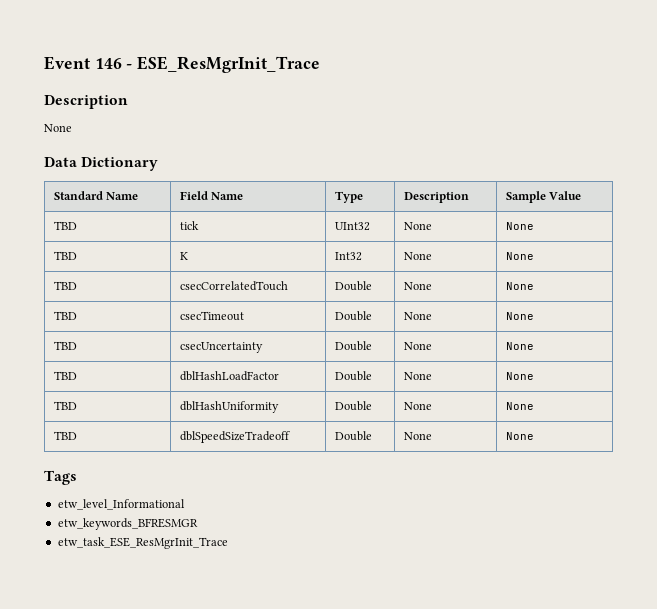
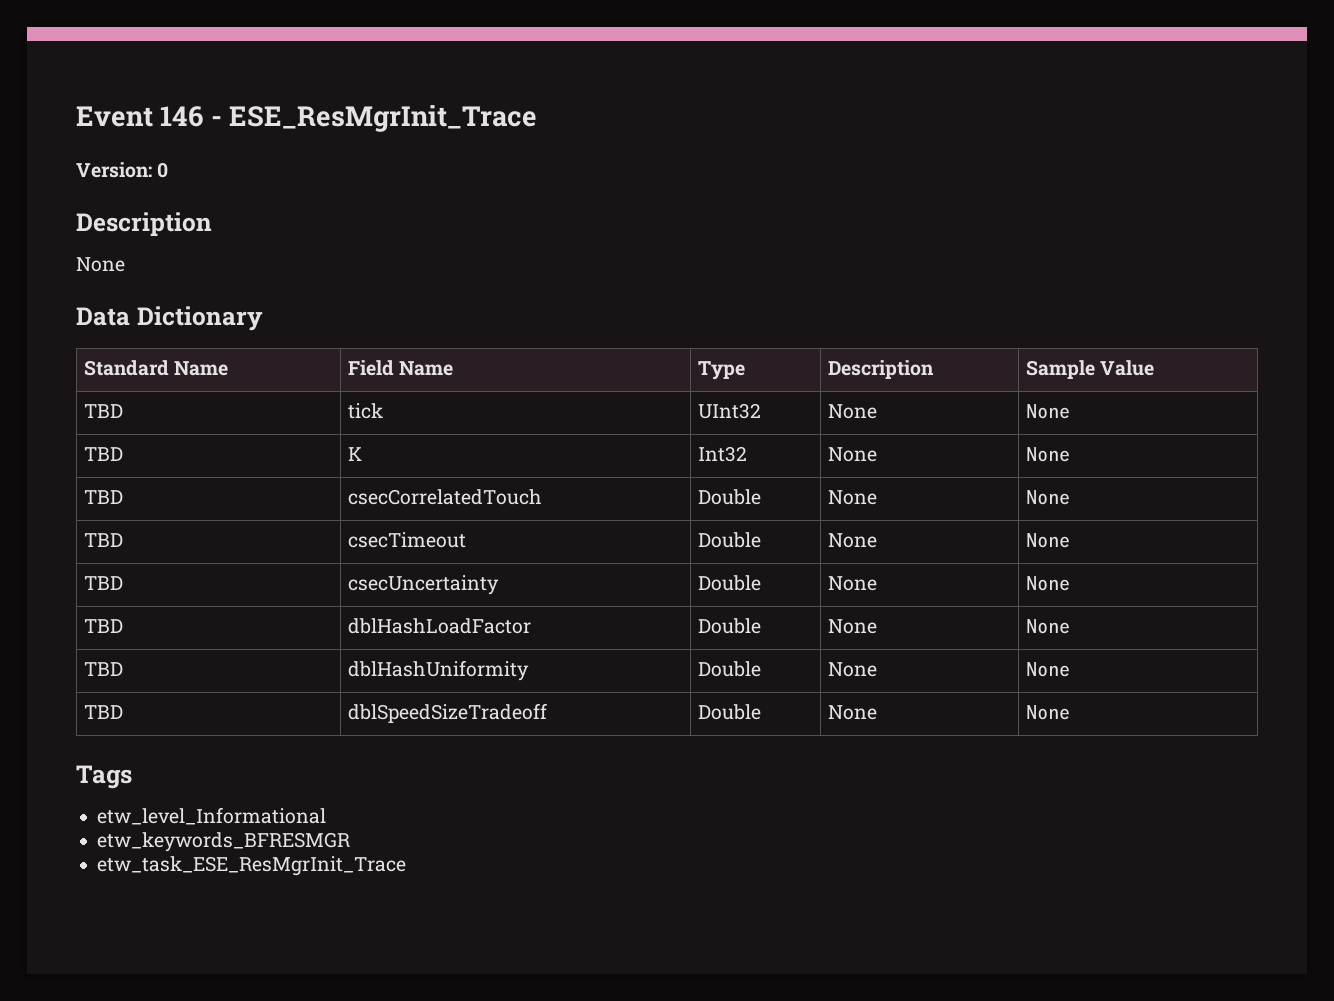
+ Version: 0

